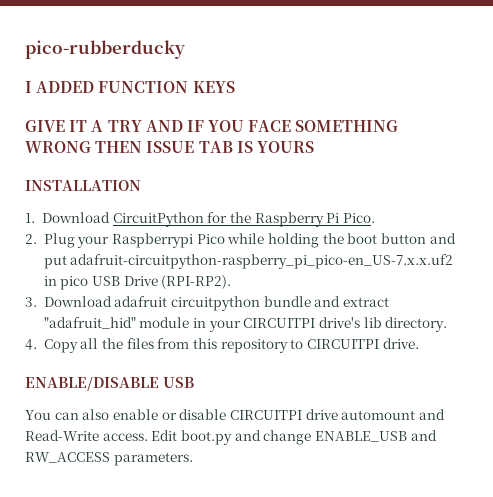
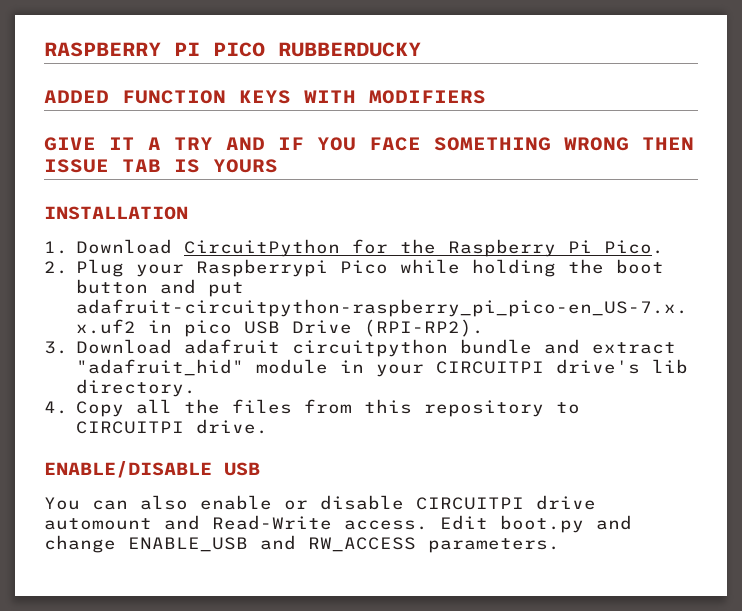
- pico-rubberducky
- I ADDED FUNCTION KEYS
+ RASPBERRY PI PICO RUBBERDUCKY
+ ADDED FUNCTION KEYS WITH MODIFIERS

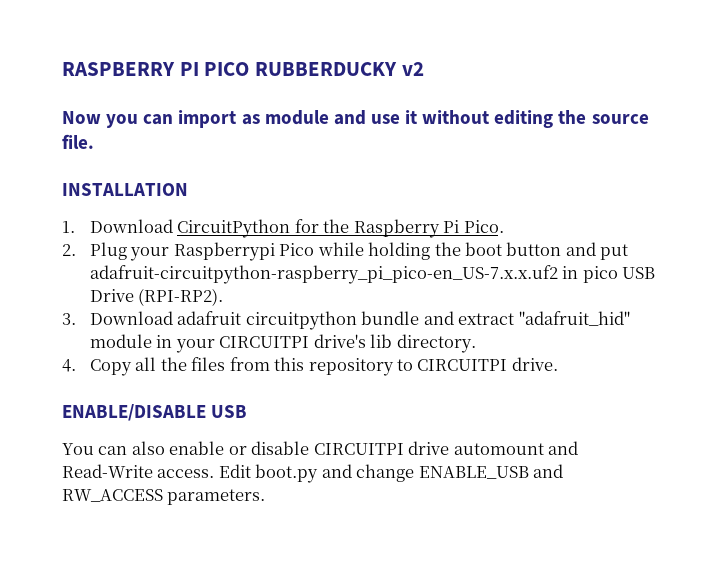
- RASPBERRY PI PICO RUBBERDUCKY
- ADDED FUNCTION KEYS WITH MODIFIERS
- GIVE IT A TRY AND IF YOU FACE SOMETHING WRONG THEN ISSUE TAB IS YOURS
+ RASPBERRY PI PICO RUBBERDUCKY v2
+ Now you can import as module and use it without editing the source file.

